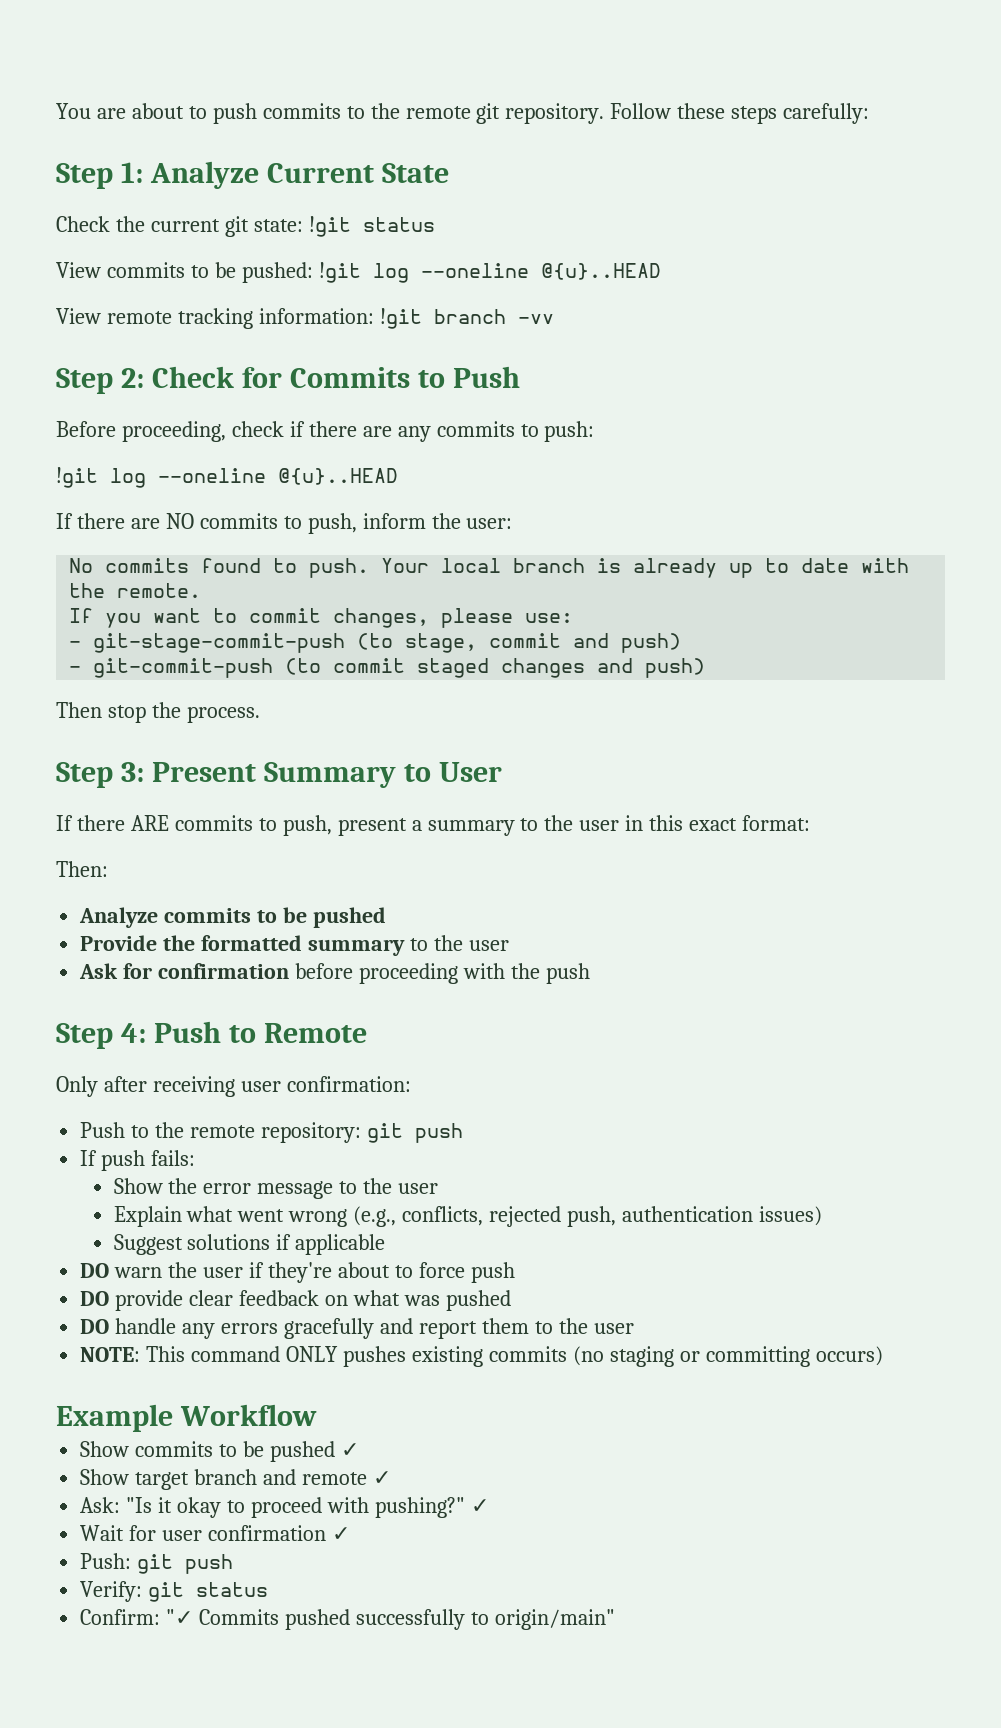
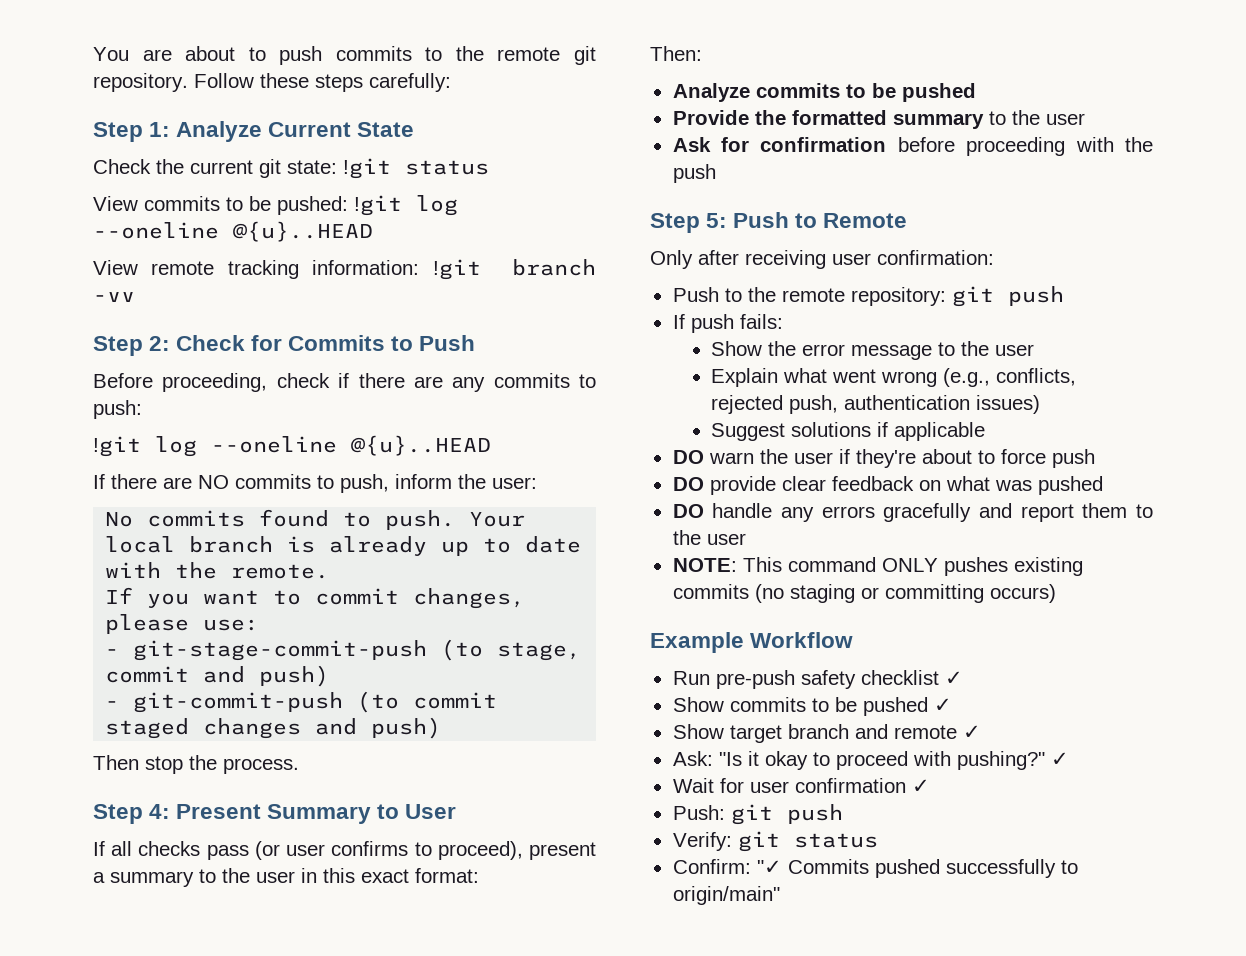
- Step 3: Present Summary to User
+ Step 4: Present Summary to User
- If there ARE commits to push, present a summary to the user in this exact format:
+ If all checks pass (or user confirms to proceed), present a summary to the user in this exact format:
- Step 4: Push to Remote
+ Step 5: Push to Remote
+ Run pre-push safety checklist ✓

